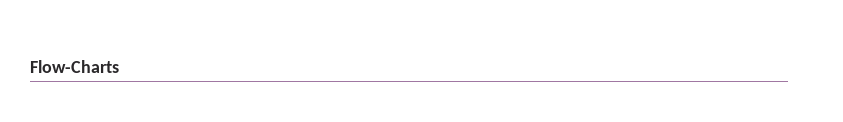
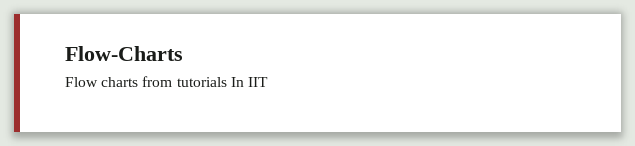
+ Flow charts from tutorials In IIT

